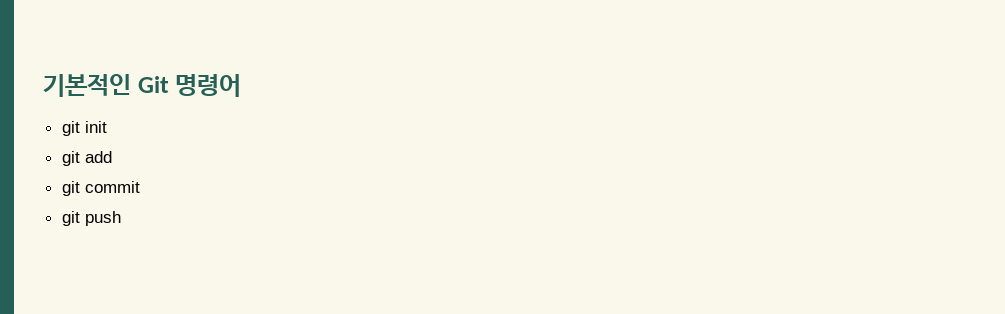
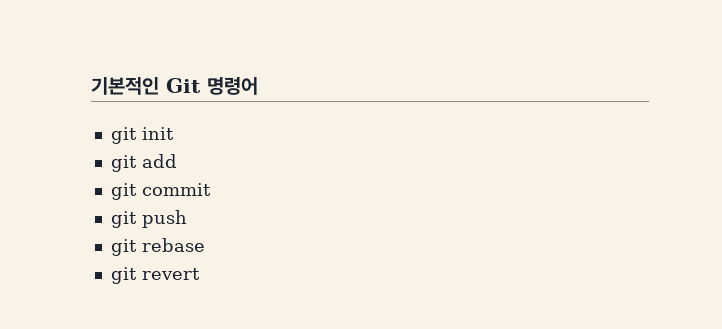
+ git rebase
+ git revert

